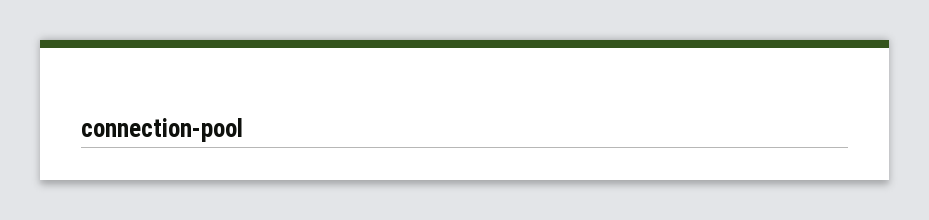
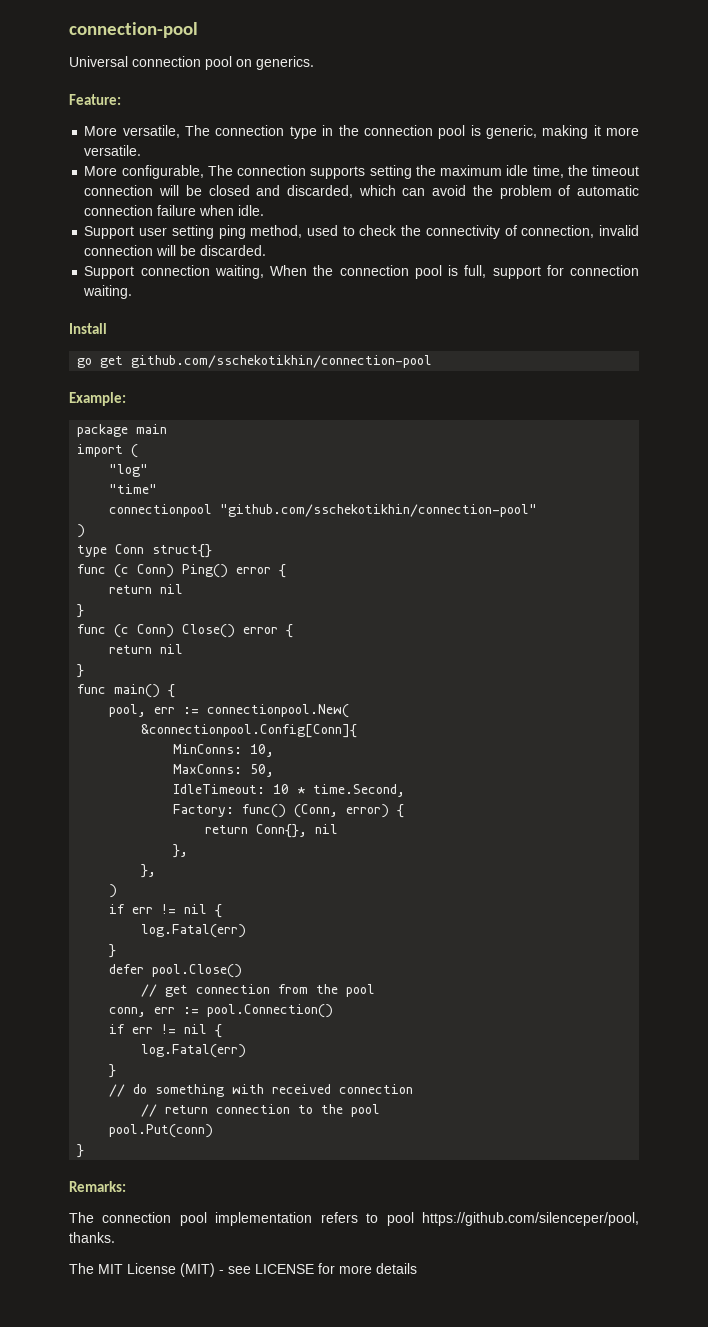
+ Universal connection pool on generics.
+ Feature:
+ More versatile, The connection type in the connection pool is generic, making it more versatile.
+ More configurable, The connection supports setting the maximum idle time, the timeout connection will be closed and discarded, which can avoid the problem of automatic connection failure when idle.
+ Support user setting ping method, used to check the connectivity of connection, invalid connection will be discarded.
+ Support connection waiting, When the connection pool is full, support for connection waiting.
+ Install
+ go get github.com/sschekotikhin/connection-pool
+ Example:
+ package main
+ import (
+ "log"
+ "time"
+ connectionpool "github.com/sschekotikhin/connection-pool"
+ )
+ type Conn struct{}
+ func (c Conn) Ping() error {
+ return nil
+ }
+ func (c Conn) Close() error {
+ return nil
+ }
+ func main() {
+ pool, err := connectionpool.New(
+ &connectionpool.Config[Conn]{
+ MinConns: 10,
+ MaxConns: 50,
+ IdleTimeout: 10 * time.Second,
+ Factory: func() (Conn, error) {
+ return Conn{}, nil
+ },
+ },
+ )
+ if err != nil {
+ log.Fatal(err)
+ }
+ defer pool.Close()
+ // get connection from the pool
+ conn, err := pool.Connection()
+ if err != nil {
+ log.Fatal(err)
+ }
+ // do something with received connection
+ // return connection to the pool
+ pool.Put(conn)
+ }
+ Remarks:
+ The connection pool implementation refers to pool https://github.com/silenceper/pool, thanks.
+ The MIT License (MIT) - see LICENSE for more details

